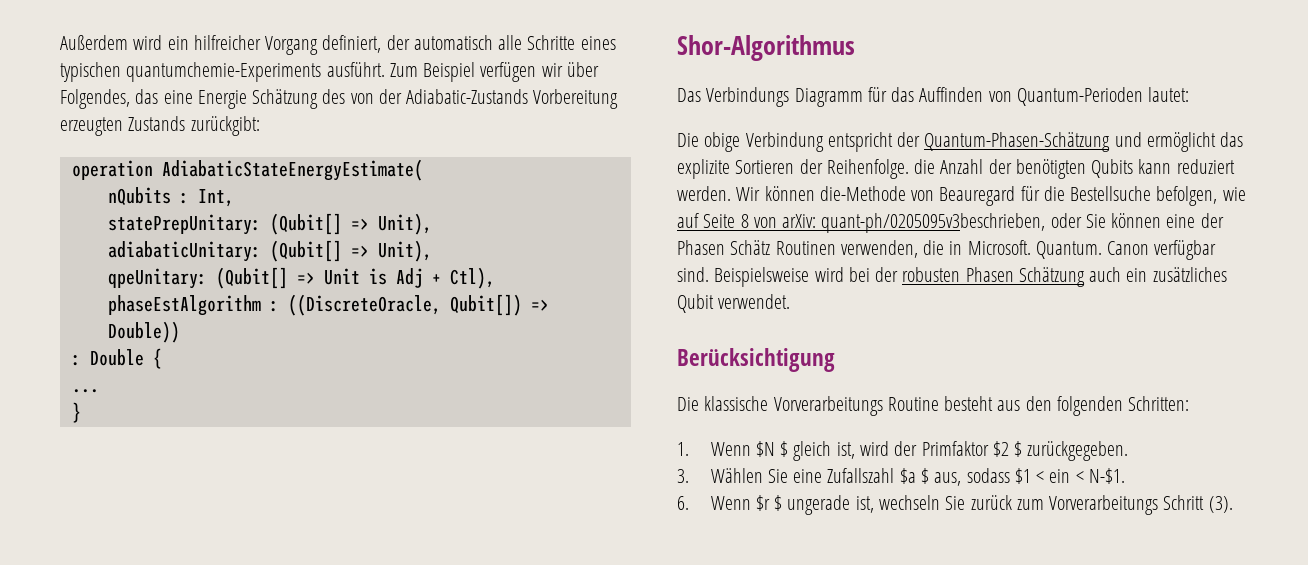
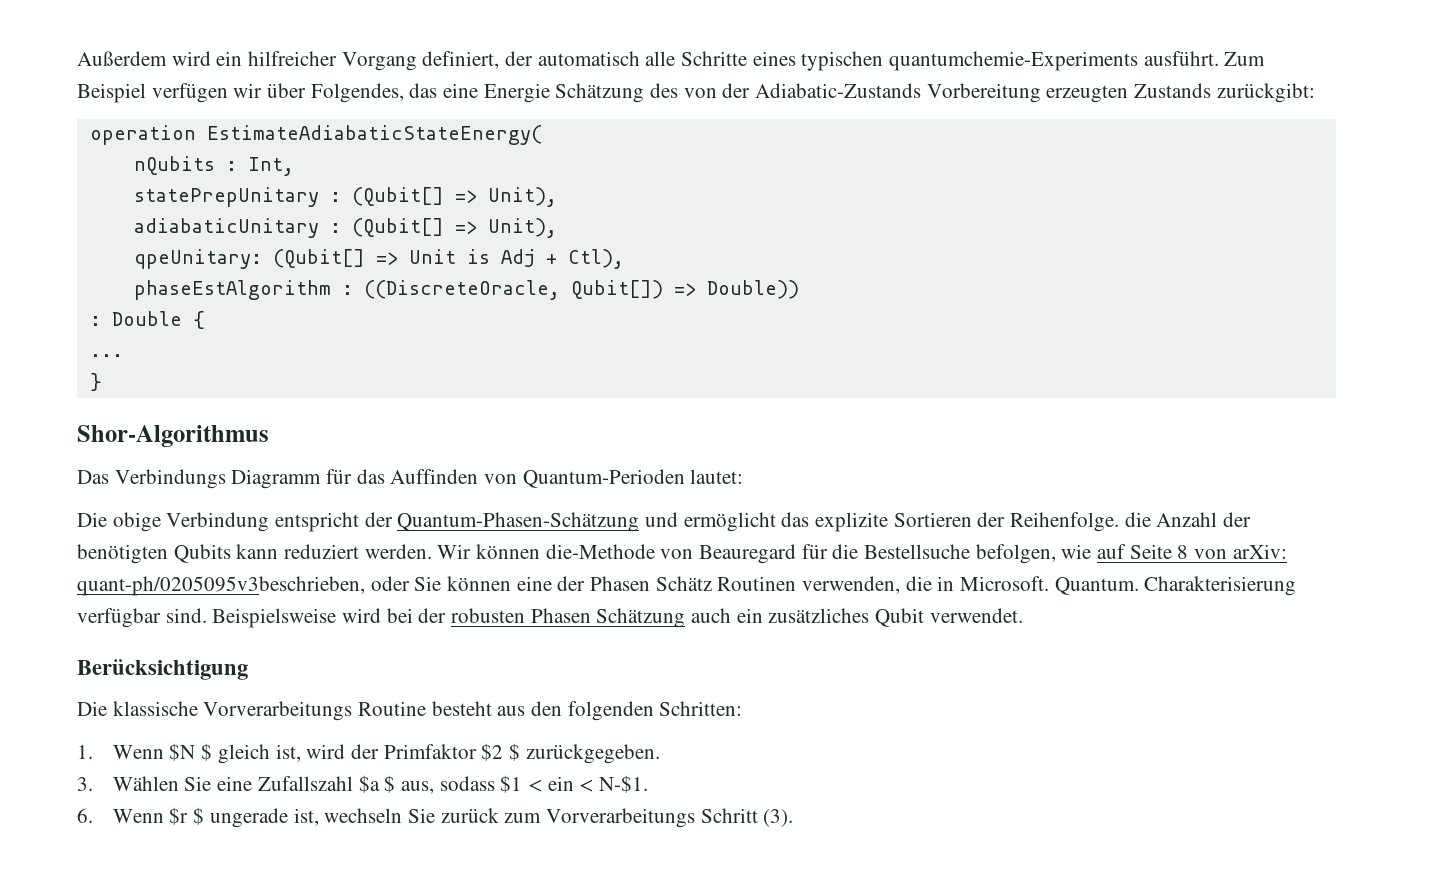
- operation AdiabaticStateEnergyEstimate(
+ operation EstimateAdiabaticStateEnergy(
- statePrepUnitary: (Qubit[] => Unit),
- adiabaticUnitary: (Qubit[] => Unit),
+ statePrepUnitary : (Qubit[] => Unit),
+ adiabaticUnitary : (Qubit[] => Unit),
- Canon verfügbar sind.
+ Charakterisierung verfügbar sind.

